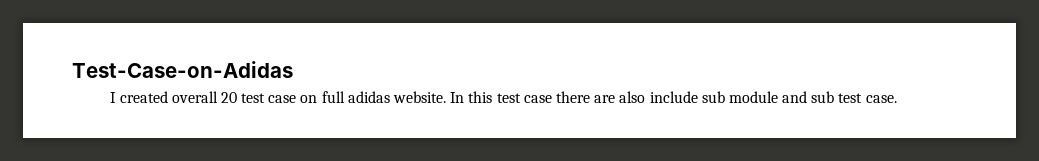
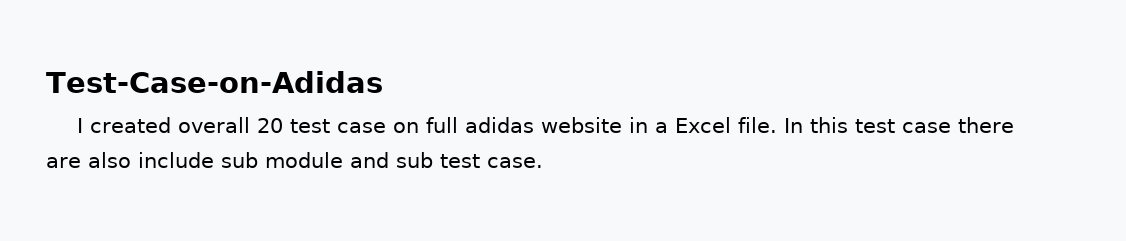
- I created overall 20 test case on full adidas website.
+ I created overall 20 test case on full adidas website in a Excel file.

